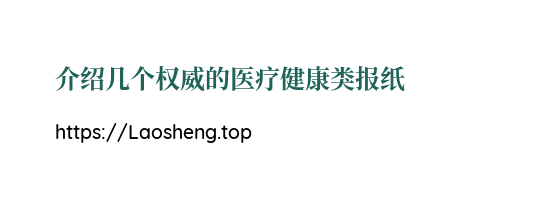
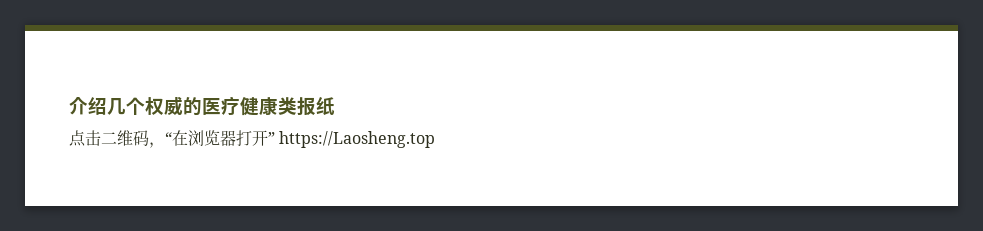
- https://Laosheng.top
+ 点击二维码，“在浏览器打开” https://Laosheng.top

